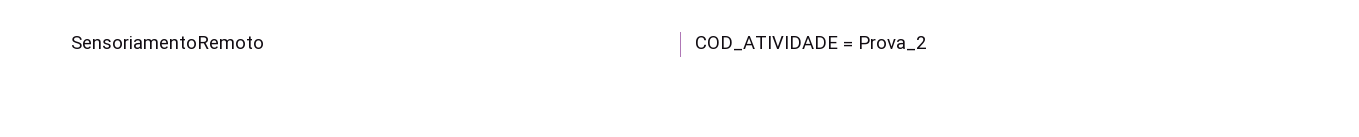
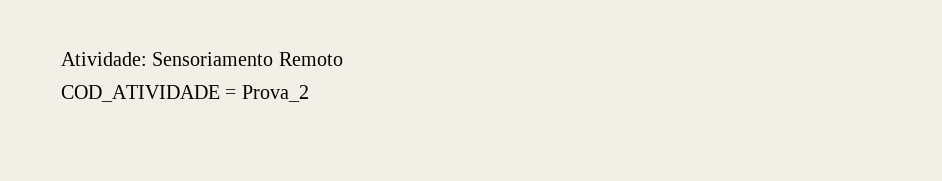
- SensoriamentoRemoto
+ Atividade: Sensoriamento Remoto

